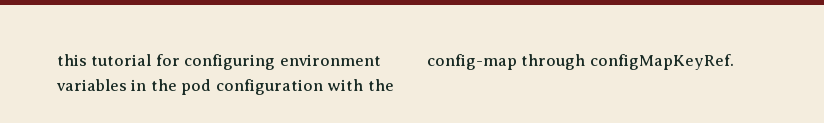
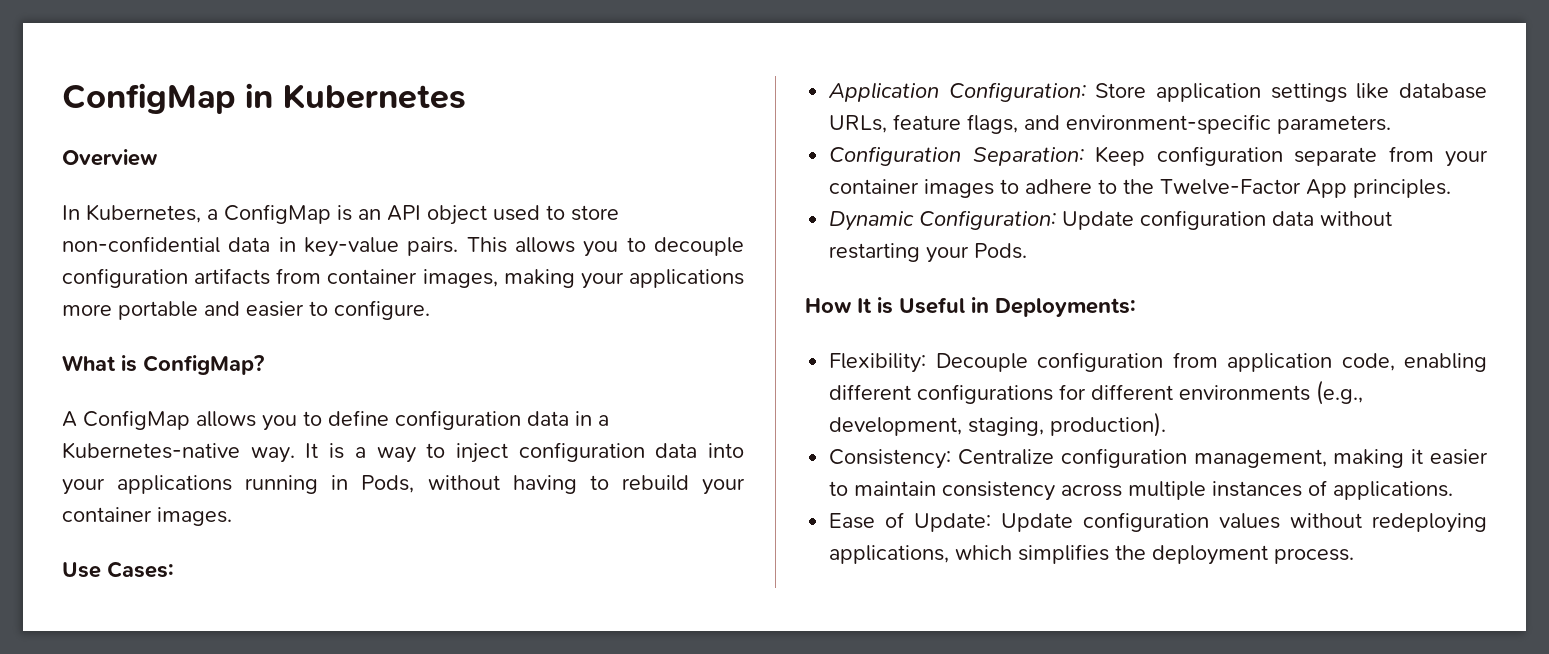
- this tutorial for configuring environment variables in the pod configuration with the config-map through configMapKeyRef.
+ ConfigMap in Kubernetes
+ Overview
+ In Kubernetes, a ConfigMap is an API object used to store non-confidential data in key-value pairs. This allows you to decouple configuration artifacts from container images, making your applications more portable and easier to configure.
+ What is ConfigMap?
+ A ConfigMap allows you to define configuration data in a Kubernetes-native way. It is a way to inject configuration data into your applications running in Pods, without having to rebuild your container images.
+ Use Cases:
+ Application Configuration: Store application settings like database URLs, feature flags, and environment-specific parameters.
+ Configuration Separation: Keep configuration separate from your container images to adhere to the Twelve-Factor App principles.
+ Dynamic Configuration: Update configuration data without restarting your Pods.
+ How It is Useful in Deployments:
+ Flexibility: Decouple configuration from application code, enabling different configurations for different environments (e.g., development, staging, production).
+ Consistency: Centralize configuration management, making it easier to maintain consistency across multiple instances of applications.
+ Ease of Update: Update configuration values without redeploying applications, which simplifies the deployment process.

